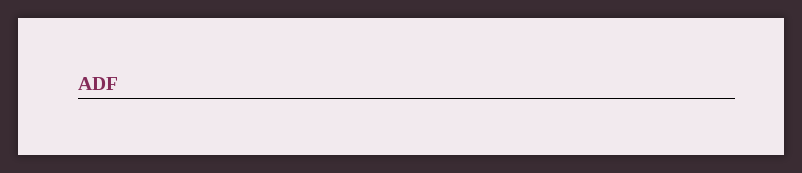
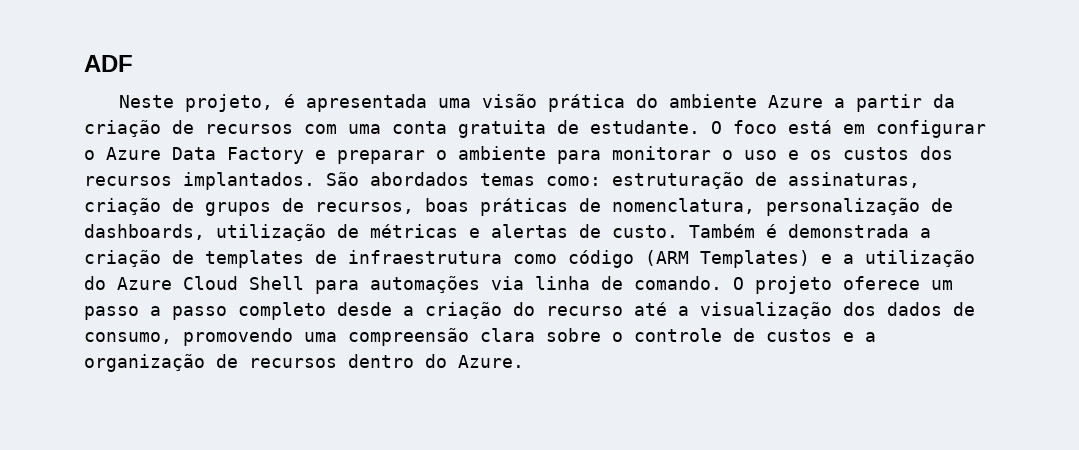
+ Neste projeto, é apresentada uma visão prática do ambiente Azure a partir da criação de recursos com uma conta gratuita de estudante. O foco está em configurar o Azure Data Factory e preparar o ambiente para monitorar o uso e os custos dos recursos implantados. São abordados temas como: estruturação de assinaturas, criação de grupos de recursos, boas práticas de nomenclatura, personalização de dashboards, utilização de métricas e alertas de custo. Também é demonstrada a criação de templates de infraestrutura como código (ARM Templates) e a utilização do Azure Cloud Shell para automações via linha de comando. O projeto oferece um passo a passo completo desde a criação do recurso até a visualização dos dados de consumo, promovendo uma compreensão clara sobre o controle de custos e a organização de recursos dentro do Azure.

